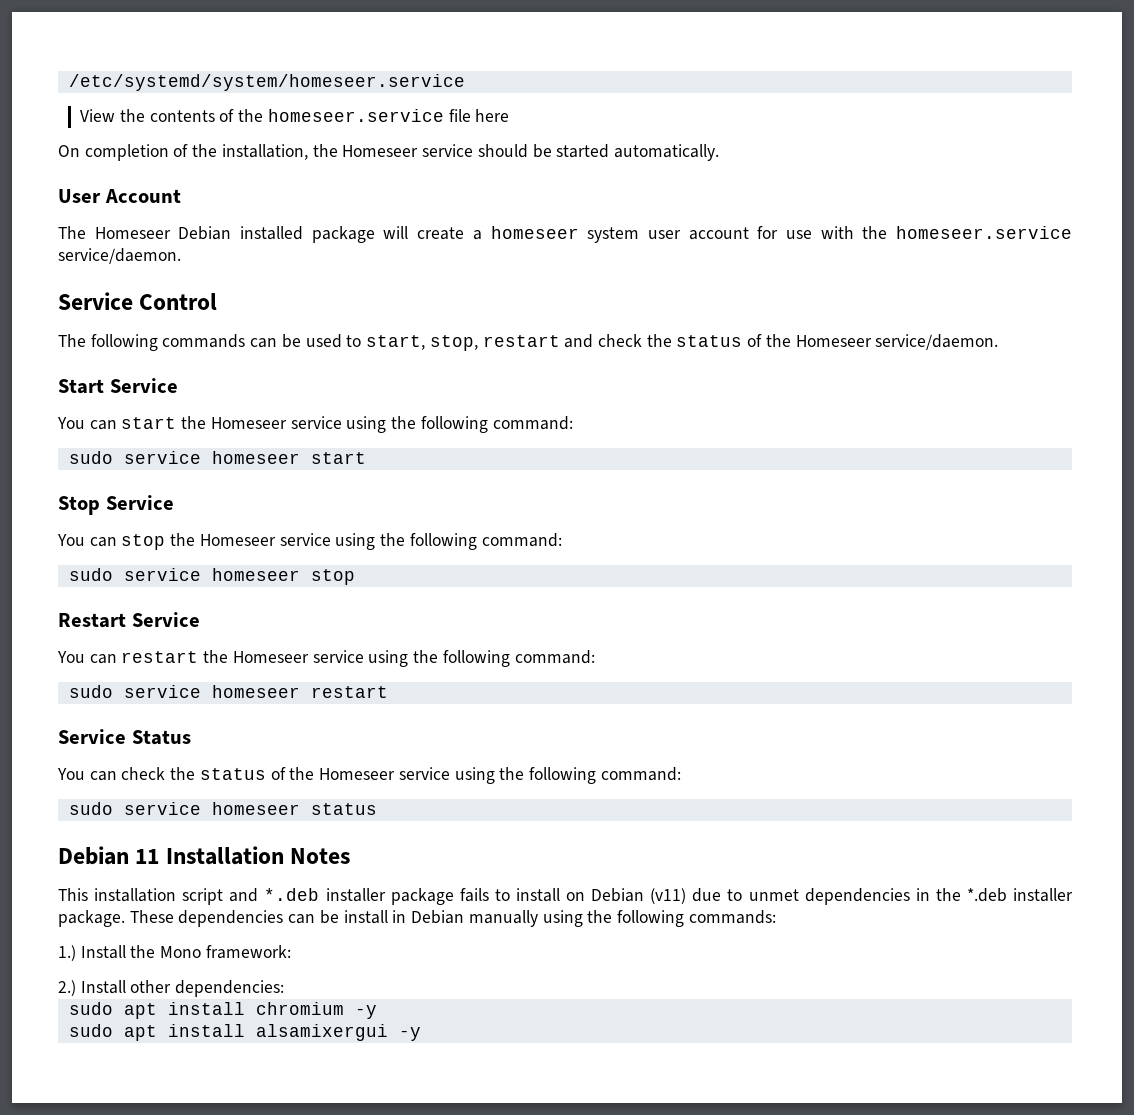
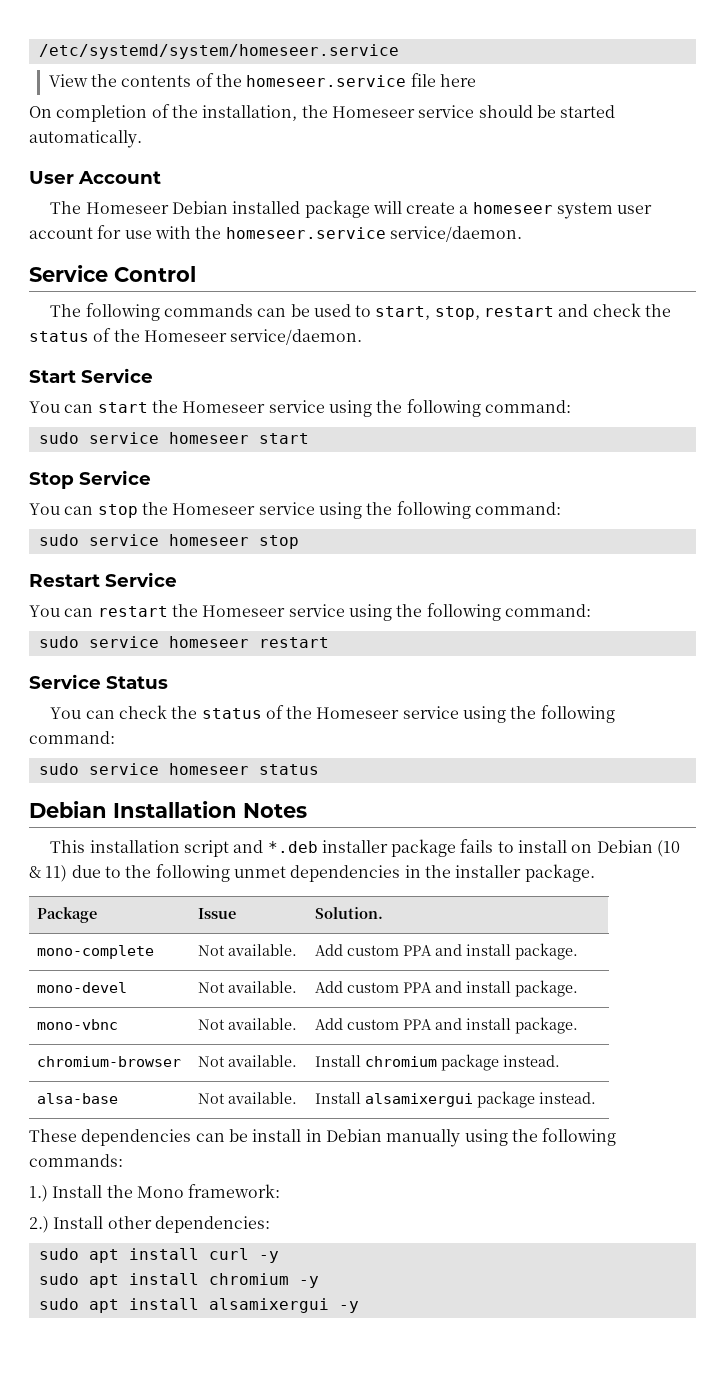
- Debian 11 Installation Notes
+ Debian Installation Notes
- This installation script and *.deb installer package fails to install on Debian (v11) due to unmet dependencies in the *.deb installer package. These dependencies can be install in Debian manually using the following commands:
+ This installation script and *.deb installer package fails to install on Debian (10 & 11) due to the following unmet dependencies in the installer package.
+ Package | Issue | Solution.
+ mono-complete | Not available. | Add custom PPA and install package.
+ mono-devel | Not available. | Add custom PPA and install package.
+ mono-vbnc | Not available. | Add custom PPA and install package.
+ chromium-browser | Not available. | Install chromium package instead.
+ alsa-base | Not available. | Install alsamixergui package instead.
+ These dependencies can be install in Debian manually using the following commands:
+ sudo apt install curl -y

